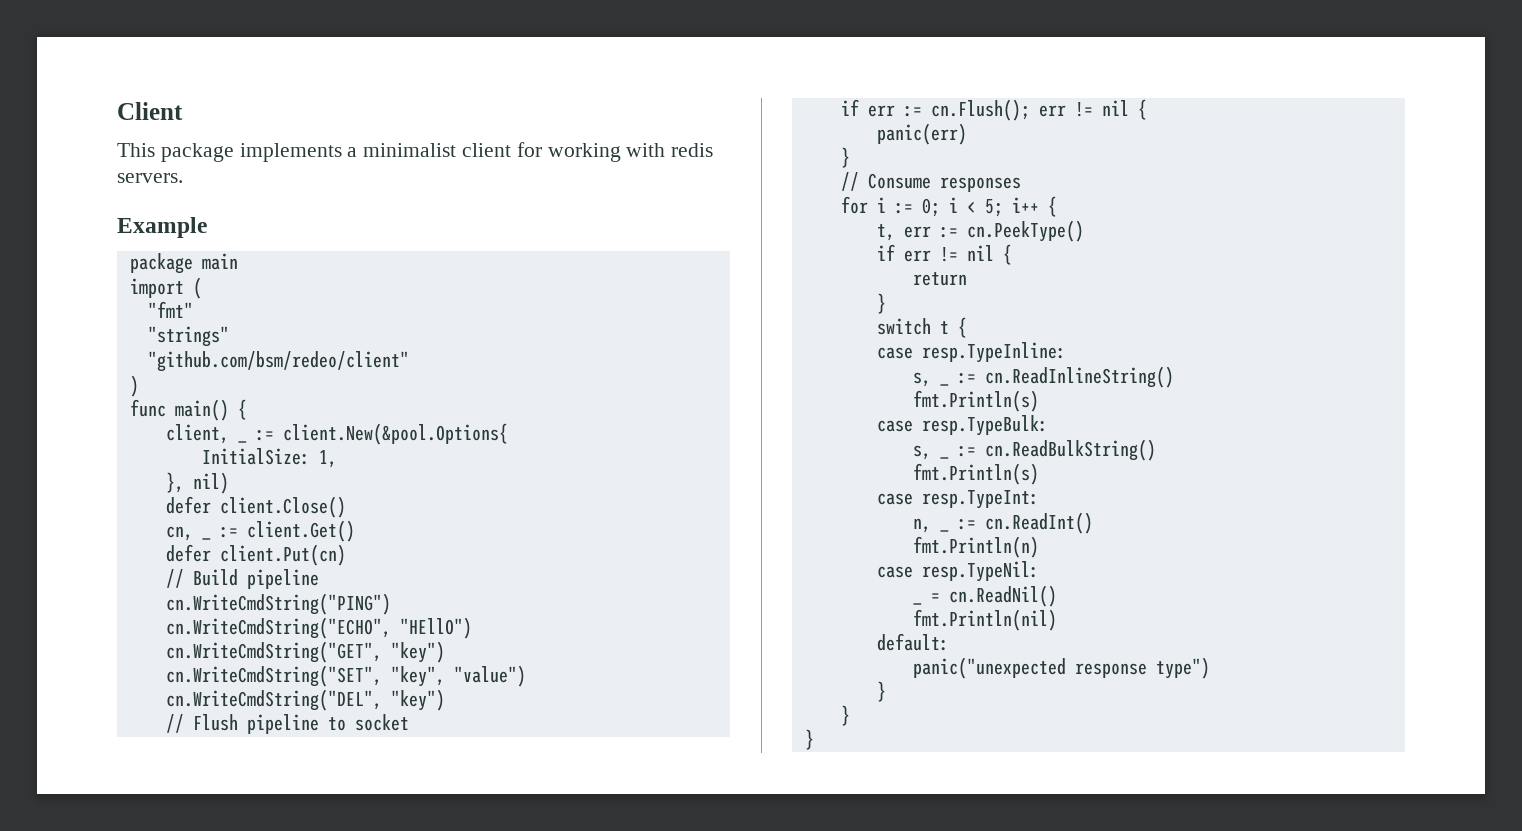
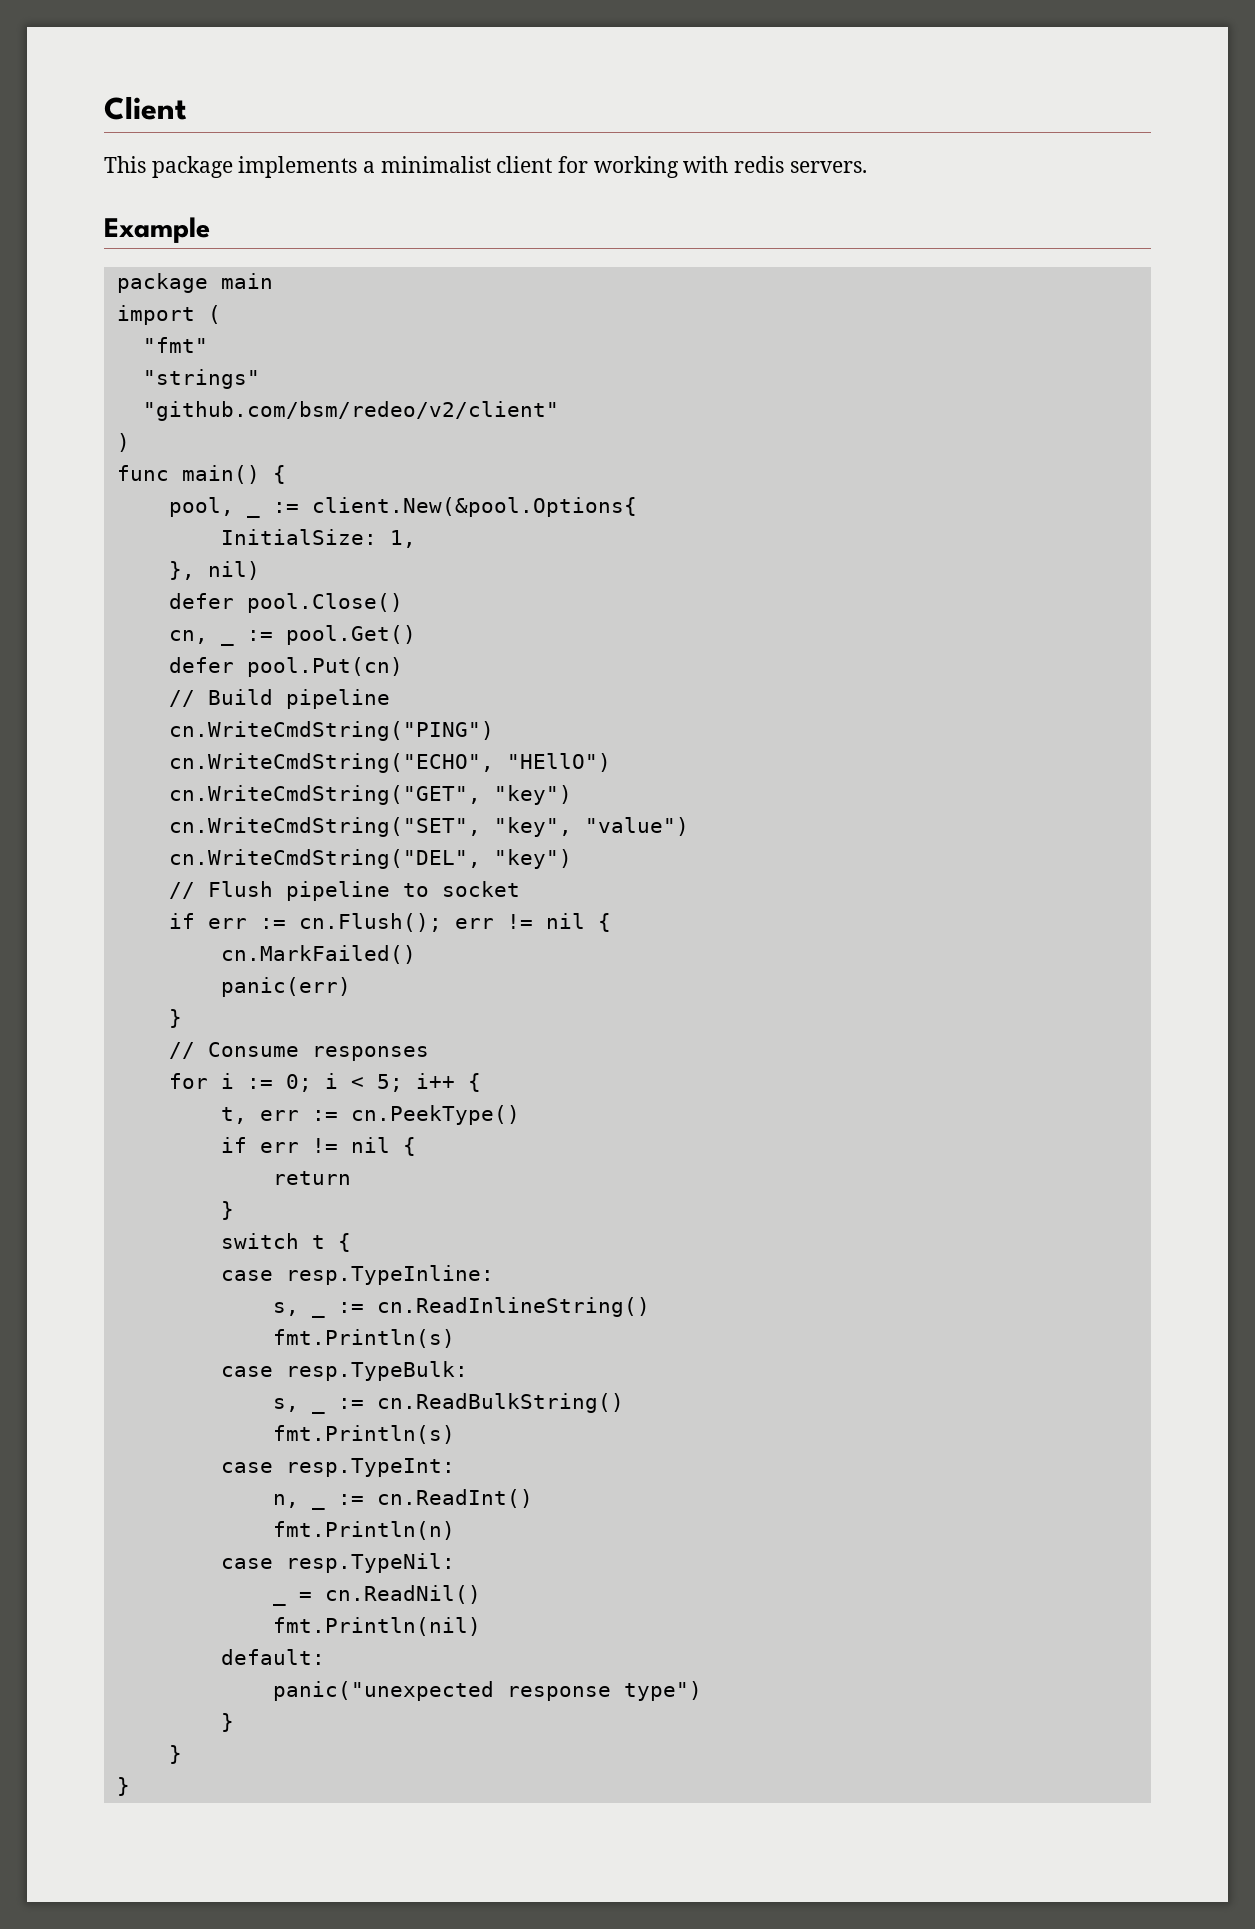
- "github.com/bsm/redeo/client"
+ "github.com/bsm/redeo/v2/client"
- client, _ := client.New(&pool.Options{
+ pool, _ := client.New(&pool.Options{
- defer client.Close()
+ defer pool.Close()
- cn, _ := client.Get()
- defer client.Put(cn)
+ cn, _ := pool.Get()
+ defer pool.Put(cn)
+ cn.MarkFailed()

